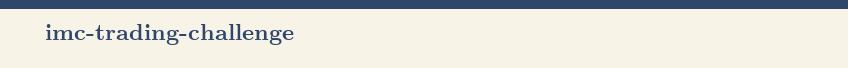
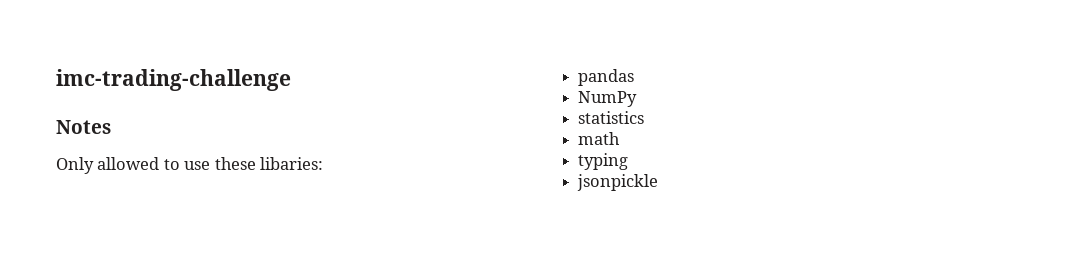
+ Notes
+ Only allowed to use these libaries:
+ pandas
+ NumPy
+ statistics
+ math
+ typing
+ jsonpickle

